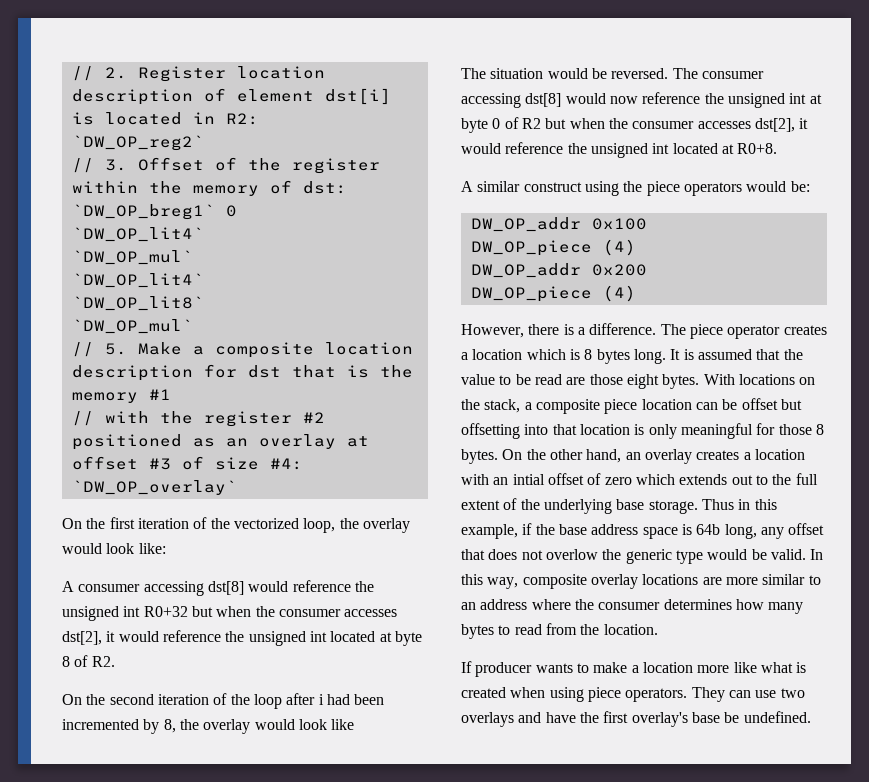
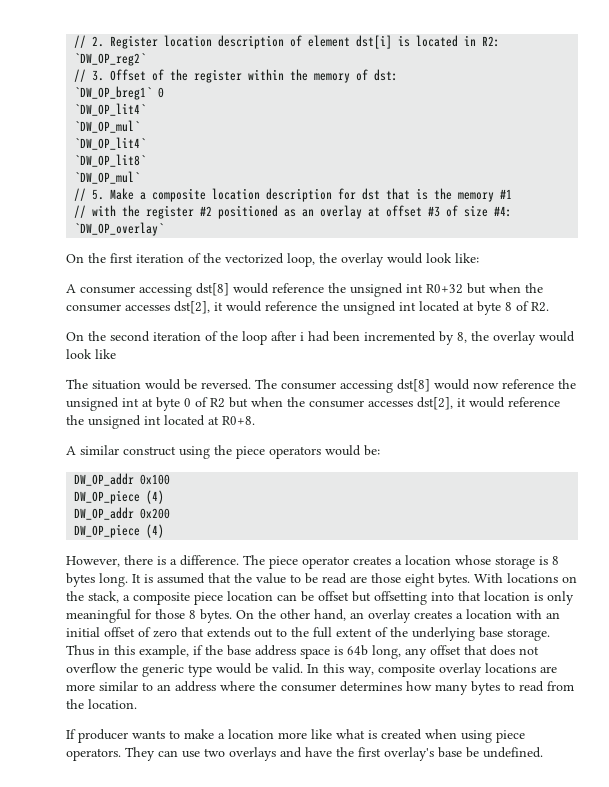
- The piece operator creates a location which is 8 bytes long.
+ The piece operator creates a location whose storage is 8 bytes long.
- On the other hand, an overlay creates a location with an intial offset of zero which extends out to the full extent of the underlying base storage.
+ On the other hand, an overlay creates a location with an initial offset of zero that extends out to the full extent of the underlying base storage.
- Thus in this example, if the base address space is 64b long, any offset that does not overlow the generic type would be valid.
+ Thus in this example, if the base address space is 64b long, any offset that does not overflow the generic type would be valid.

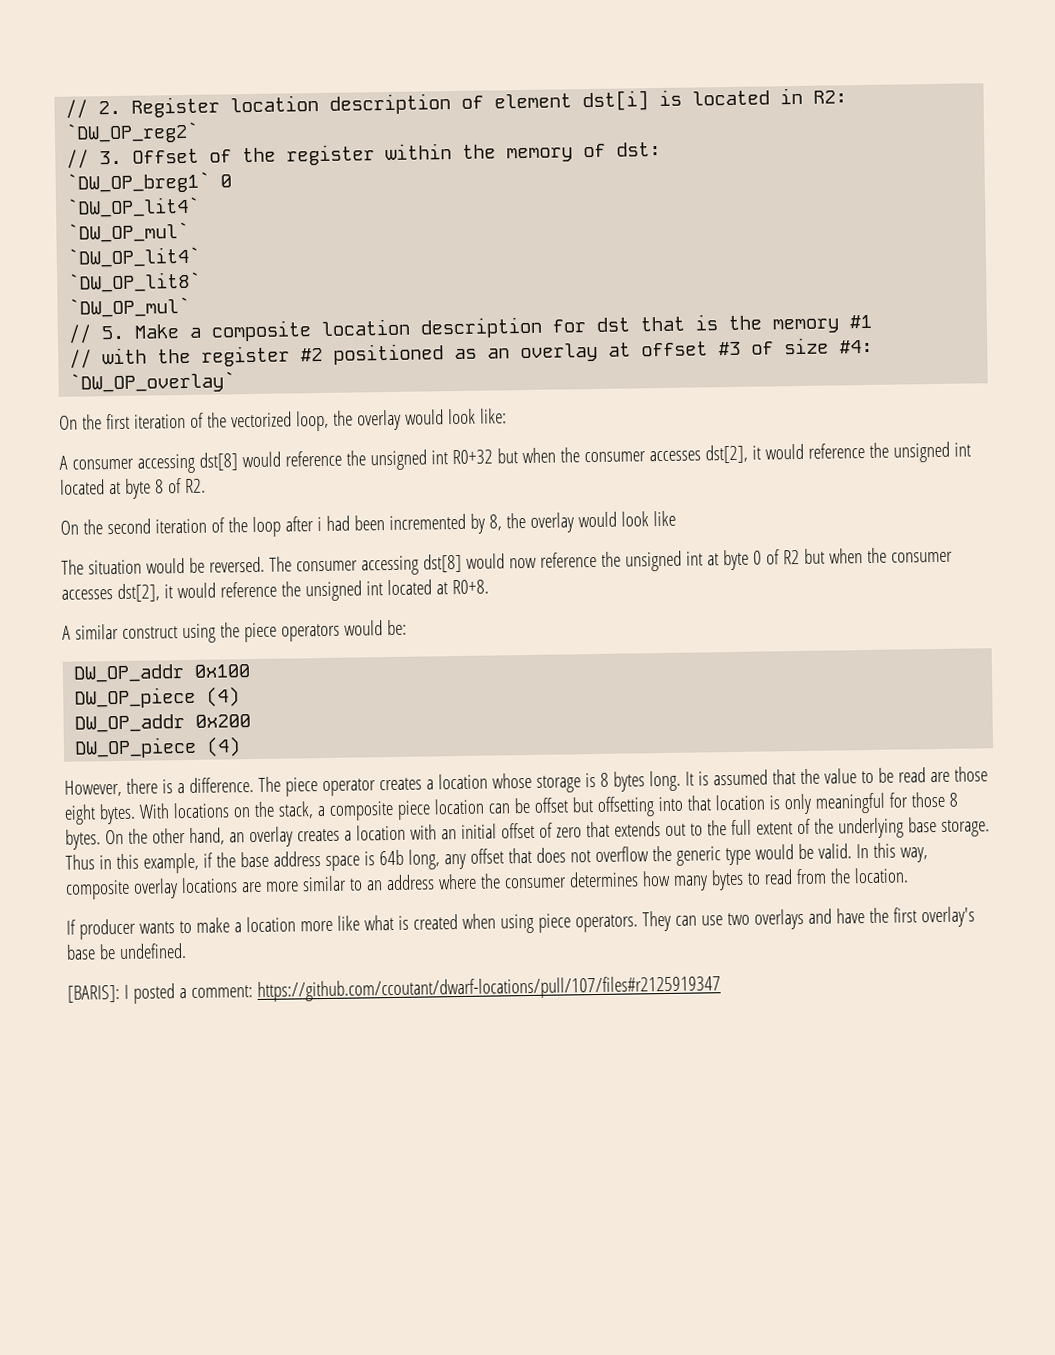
+ [BARIS]: I posted a comment: https://github.com/ccoutant/dwarf-locations/pull/107/files#r2125919347

